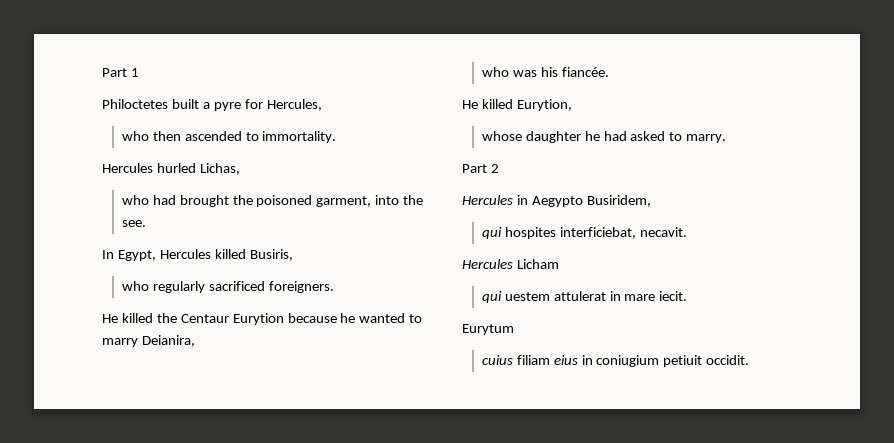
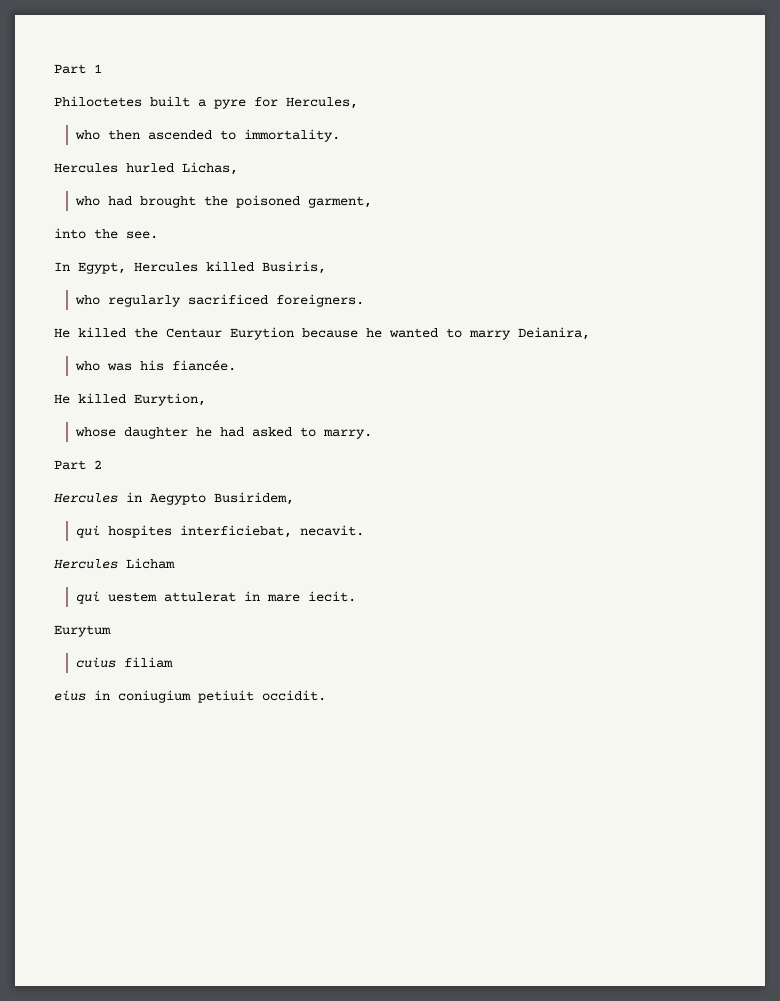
- who had brought the poisoned garment, into the see.
+ who had brought the poisoned garment,
+ into the see.
- cuius filiam eius in coniugium petiuit occidit.
+ cuius filiam
+ eius in coniugium petiuit occidit.

